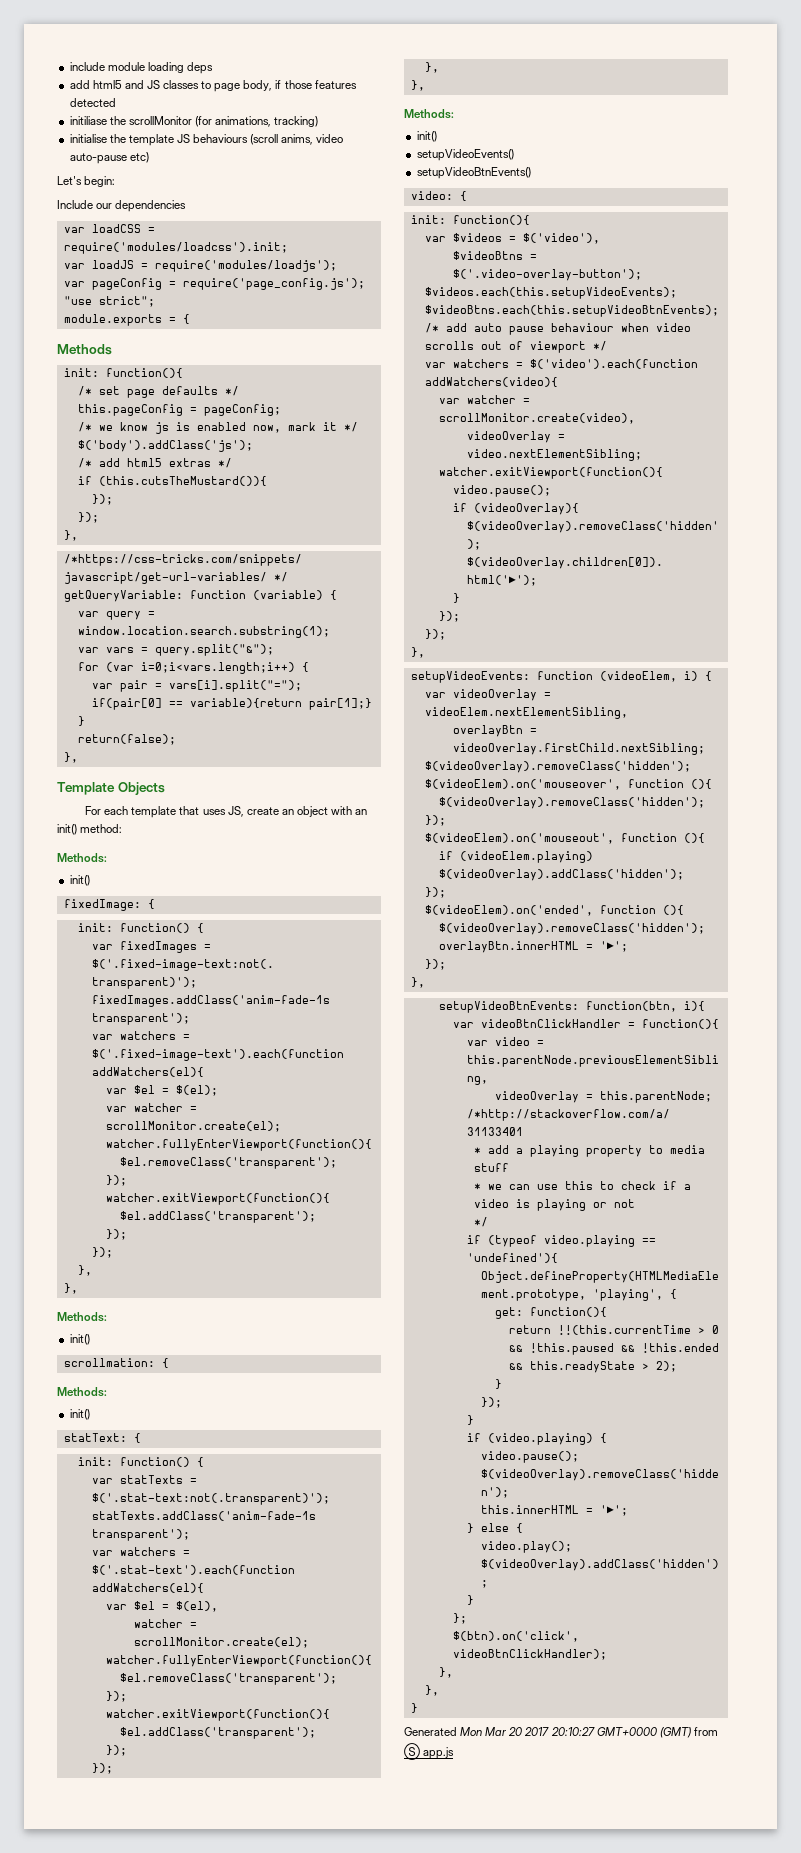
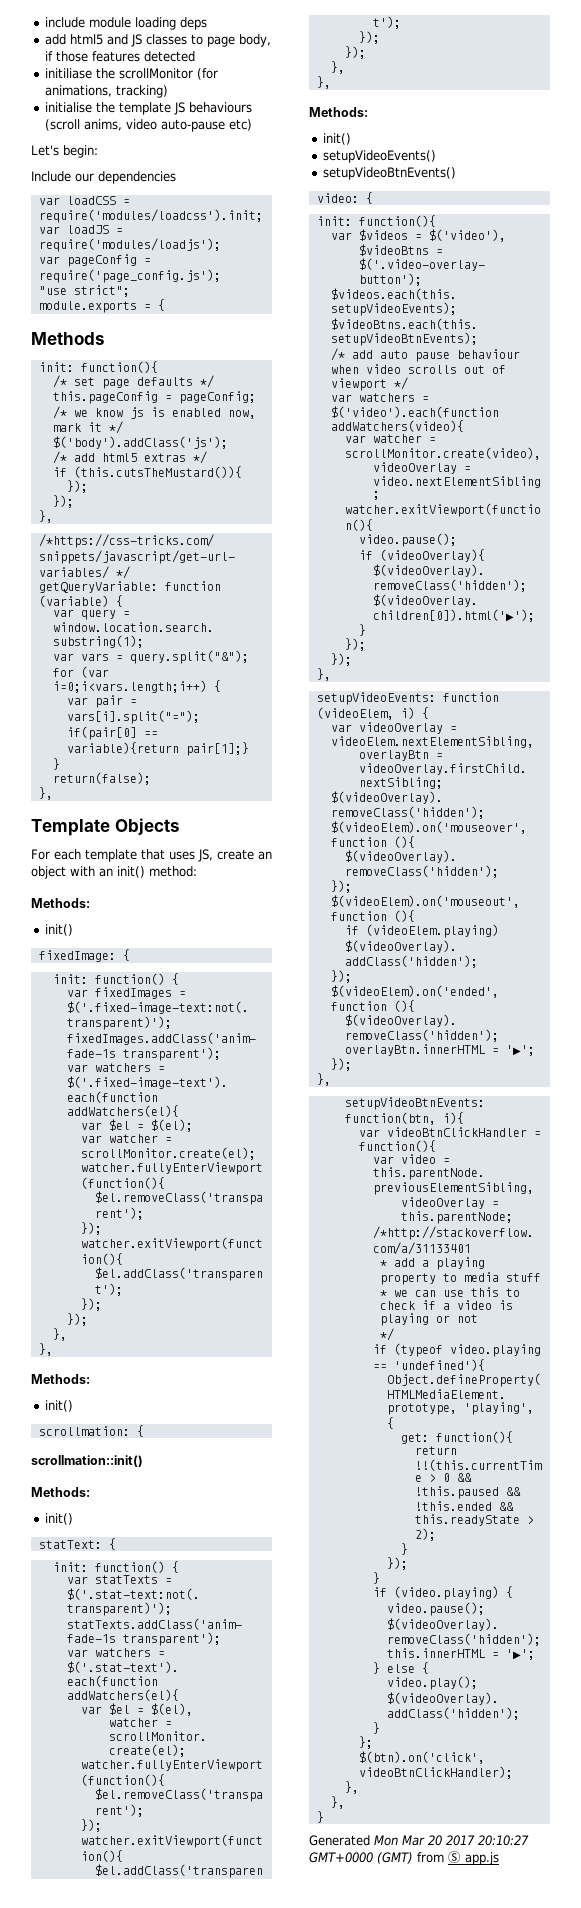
+ scrollmation::init()

